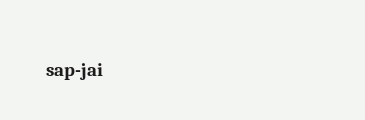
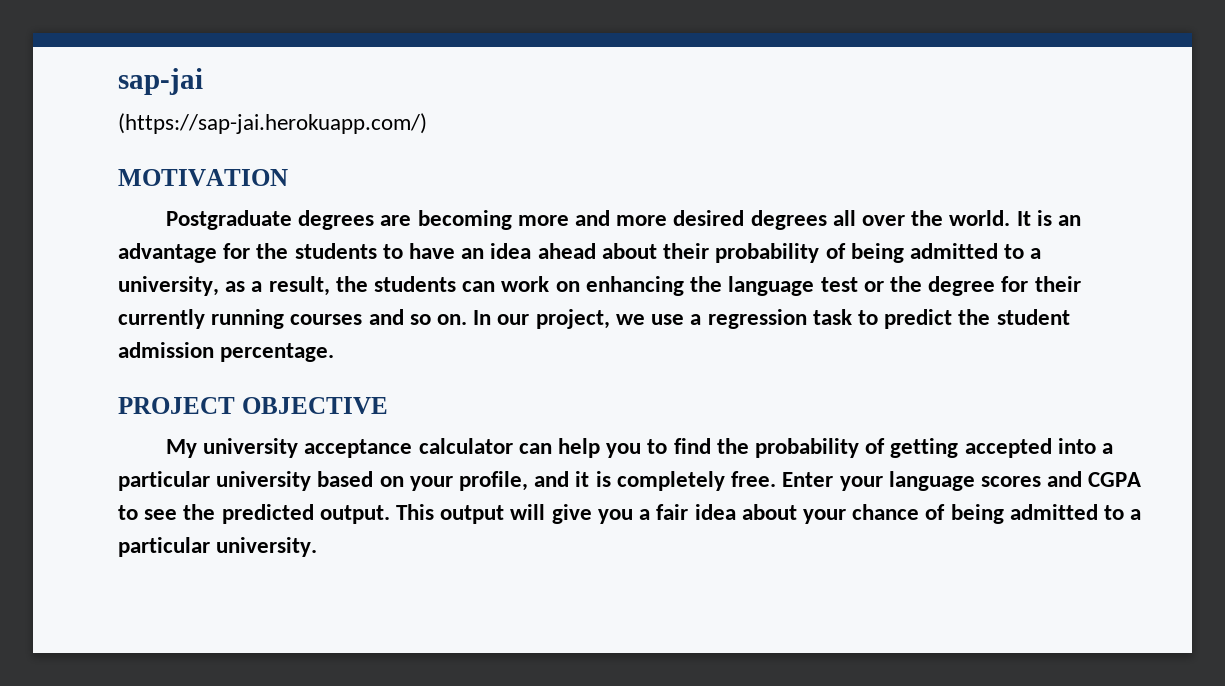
+ (https://sap-jai.herokuapp.com/)
+ MOTIVATION
+ Postgraduate degrees are becoming more and more desired degrees all over the world. It is an advantage for the students to have an idea ahead about their probability of being admitted to a university, as a result, the students can work on enhancing the language test or the degree for their currently running courses and so on. In our project, we use a regression task to predict the student admission percentage.
+ PROJECT OBJECTIVE
+ My university acceptance calculator can help you to find the probability of getting accepted into a particular university based on your profile, and it is completely free. Enter your language scores and CGPA to see the predicted output. This output will give you a fair idea about your chance of being admitted to a particular university.

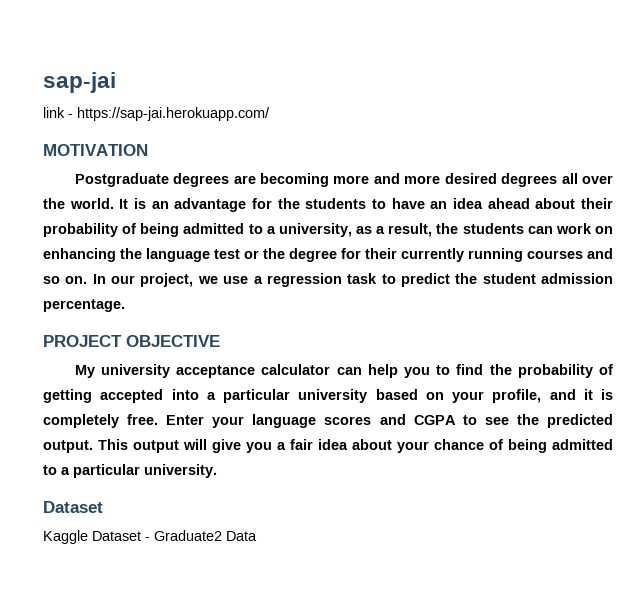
- (https://sap-jai.herokuapp.com/)
+ link - https://sap-jai.herokuapp.com/
  This output will give you a fair idea about your chance of being admitted to a particular university.
+ Dataset
+ Kaggle Dataset - Graduate2 Data

